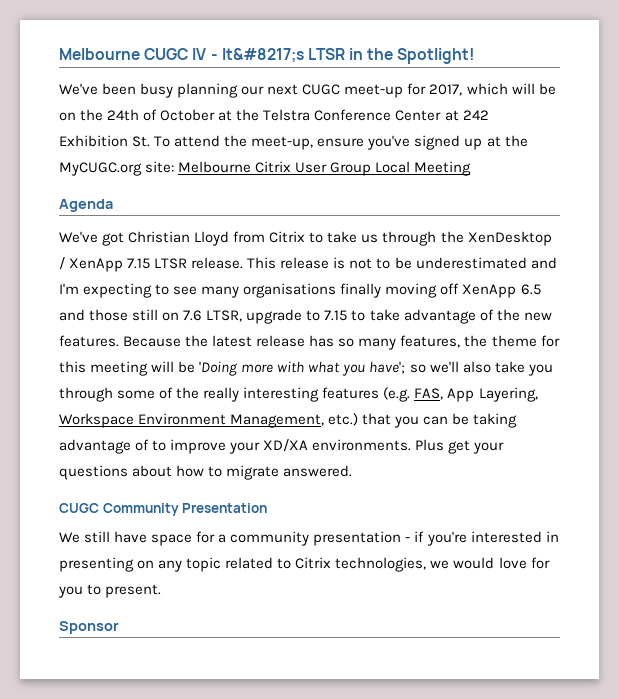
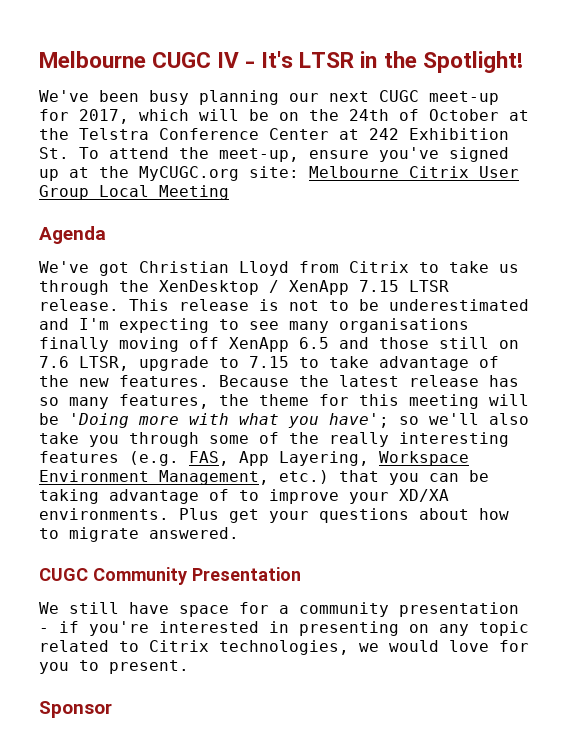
- Melbourne CUGC IV - It&#8217;s LTSR in the Spotlight!
+ Melbourne CUGC IV - It's LTSR in the Spotlight!

